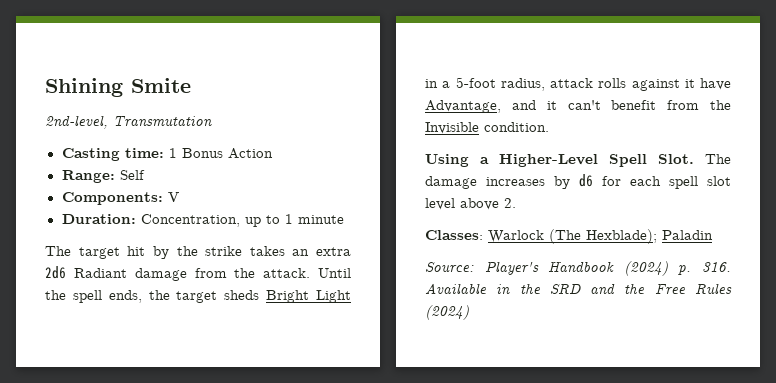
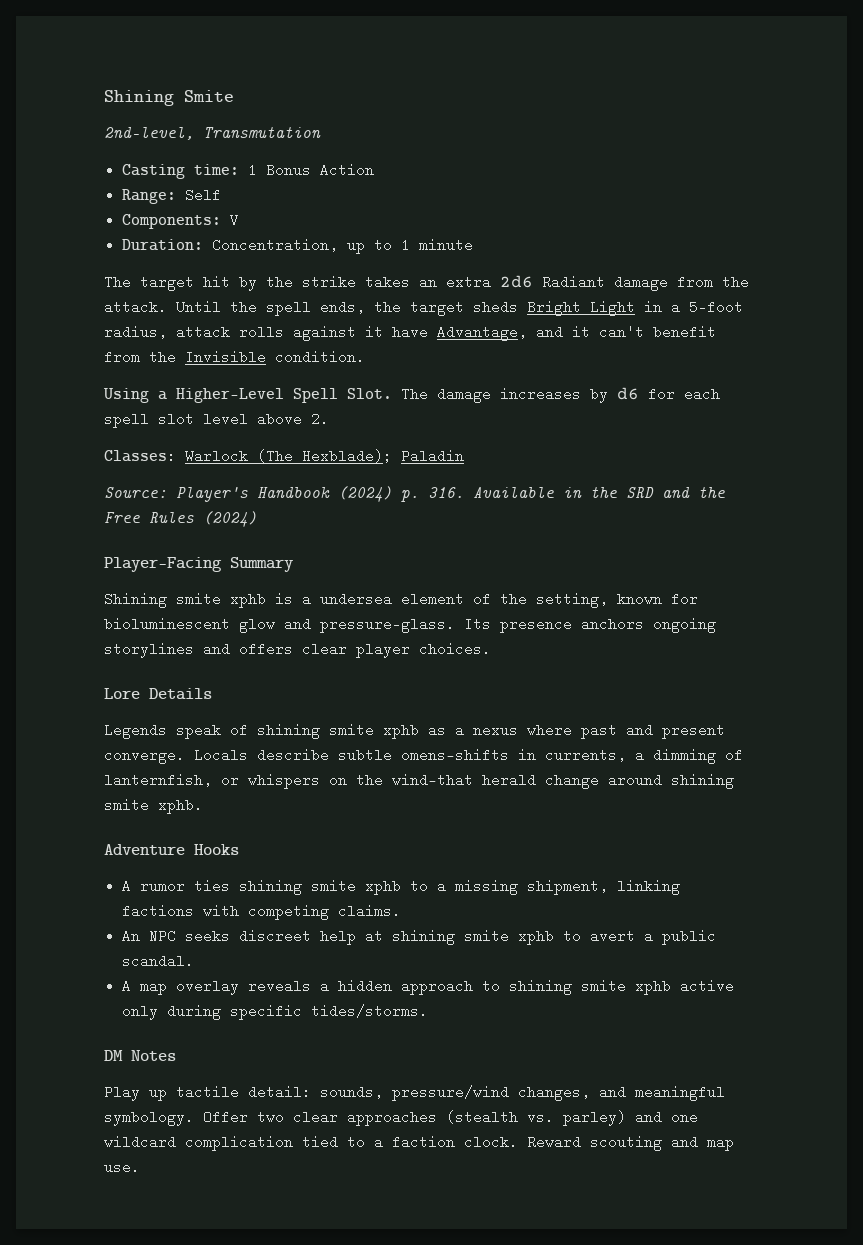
+ Player-Facing Summary
+ Shining smite xphb is a undersea element of the setting, known for bioluminescent glow and pressure-glass. Its presence anchors ongoing storylines and offers clear player choices.
+ Lore Details
+ Legends speak of shining smite xphb as a nexus where past and present converge. Locals describe subtle omens—shifts in currents, a dimming of lanternfish, or whispers on the wind—that herald change around shining smite xphb.
+ Adventure Hooks
+ A rumor ties shining smite xphb to a missing shipment, linking factions with competing claims.
+ An NPC seeks discreet help at shining smite xphb to avert a public scandal.
+ A map overlay reveals a hidden approach to shining smite xphb active only during specific tides/storms.
+ DM Notes
+ Play up tactile detail: sounds, pressure/wind changes, and meaningful symbology. Offer two clear approaches (stealth vs. parley) and one wildcard complication tied to a faction clock. Reward scouting and map use.

